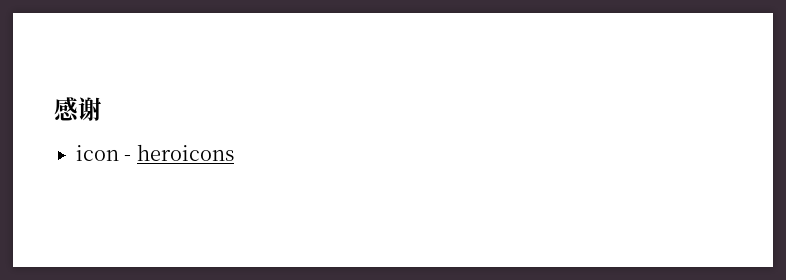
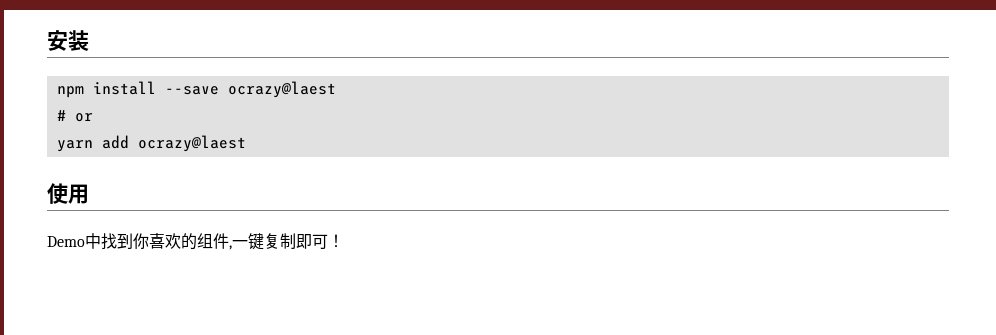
- 感谢
- icon - heroicons
+ 安装
+ npm install --save ocrazy@laest
+ # or
+ yarn add ocrazy@laest
+ 使用
+ Demo中找到你喜欢的组件,一键复制即可！

